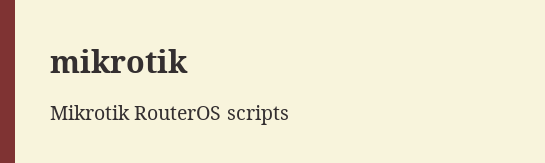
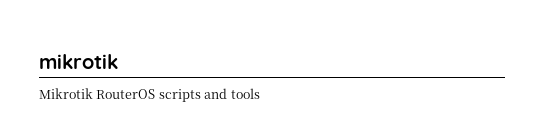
- Mikrotik RouterOS scripts
+ Mikrotik RouterOS scripts and tools

